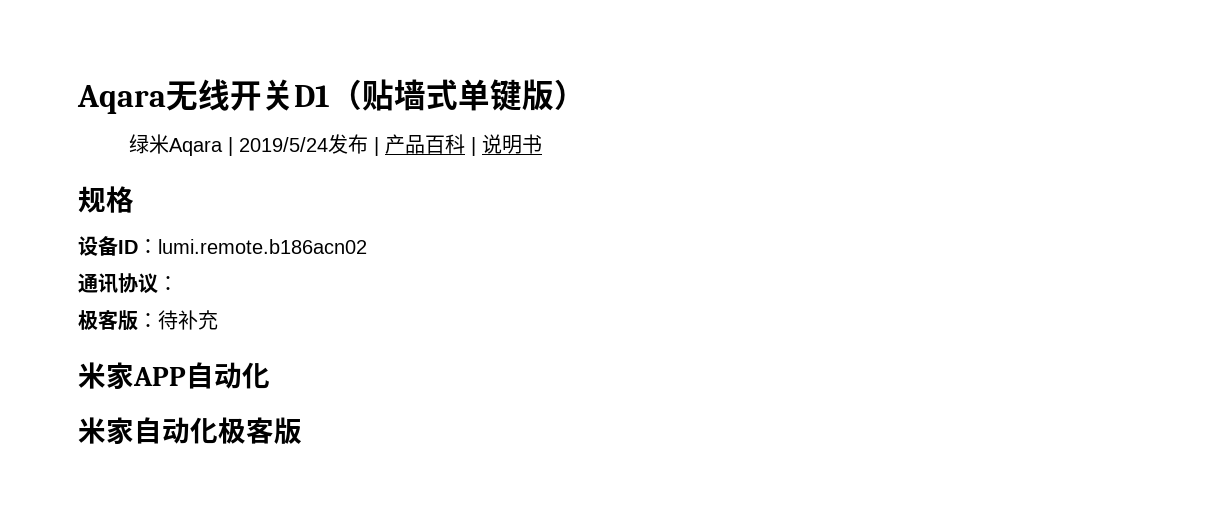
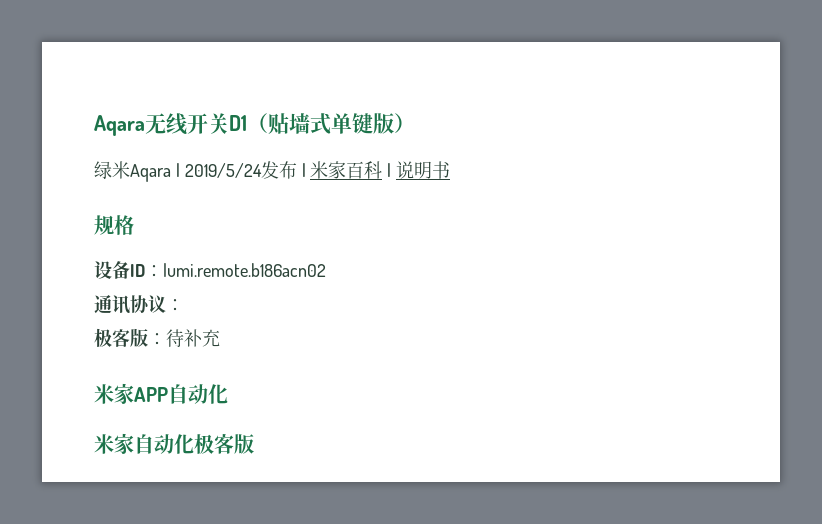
- 绿米Aqara | 2019/5/24发布 | 产品百科 | 说明书
+ 绿米Aqara | 2019/5/24发布 | 米家百科 | 说明书

